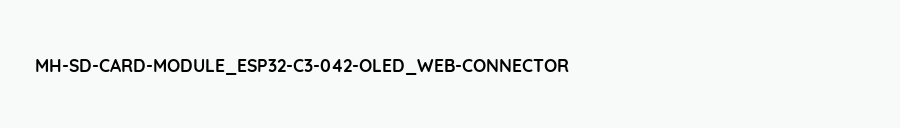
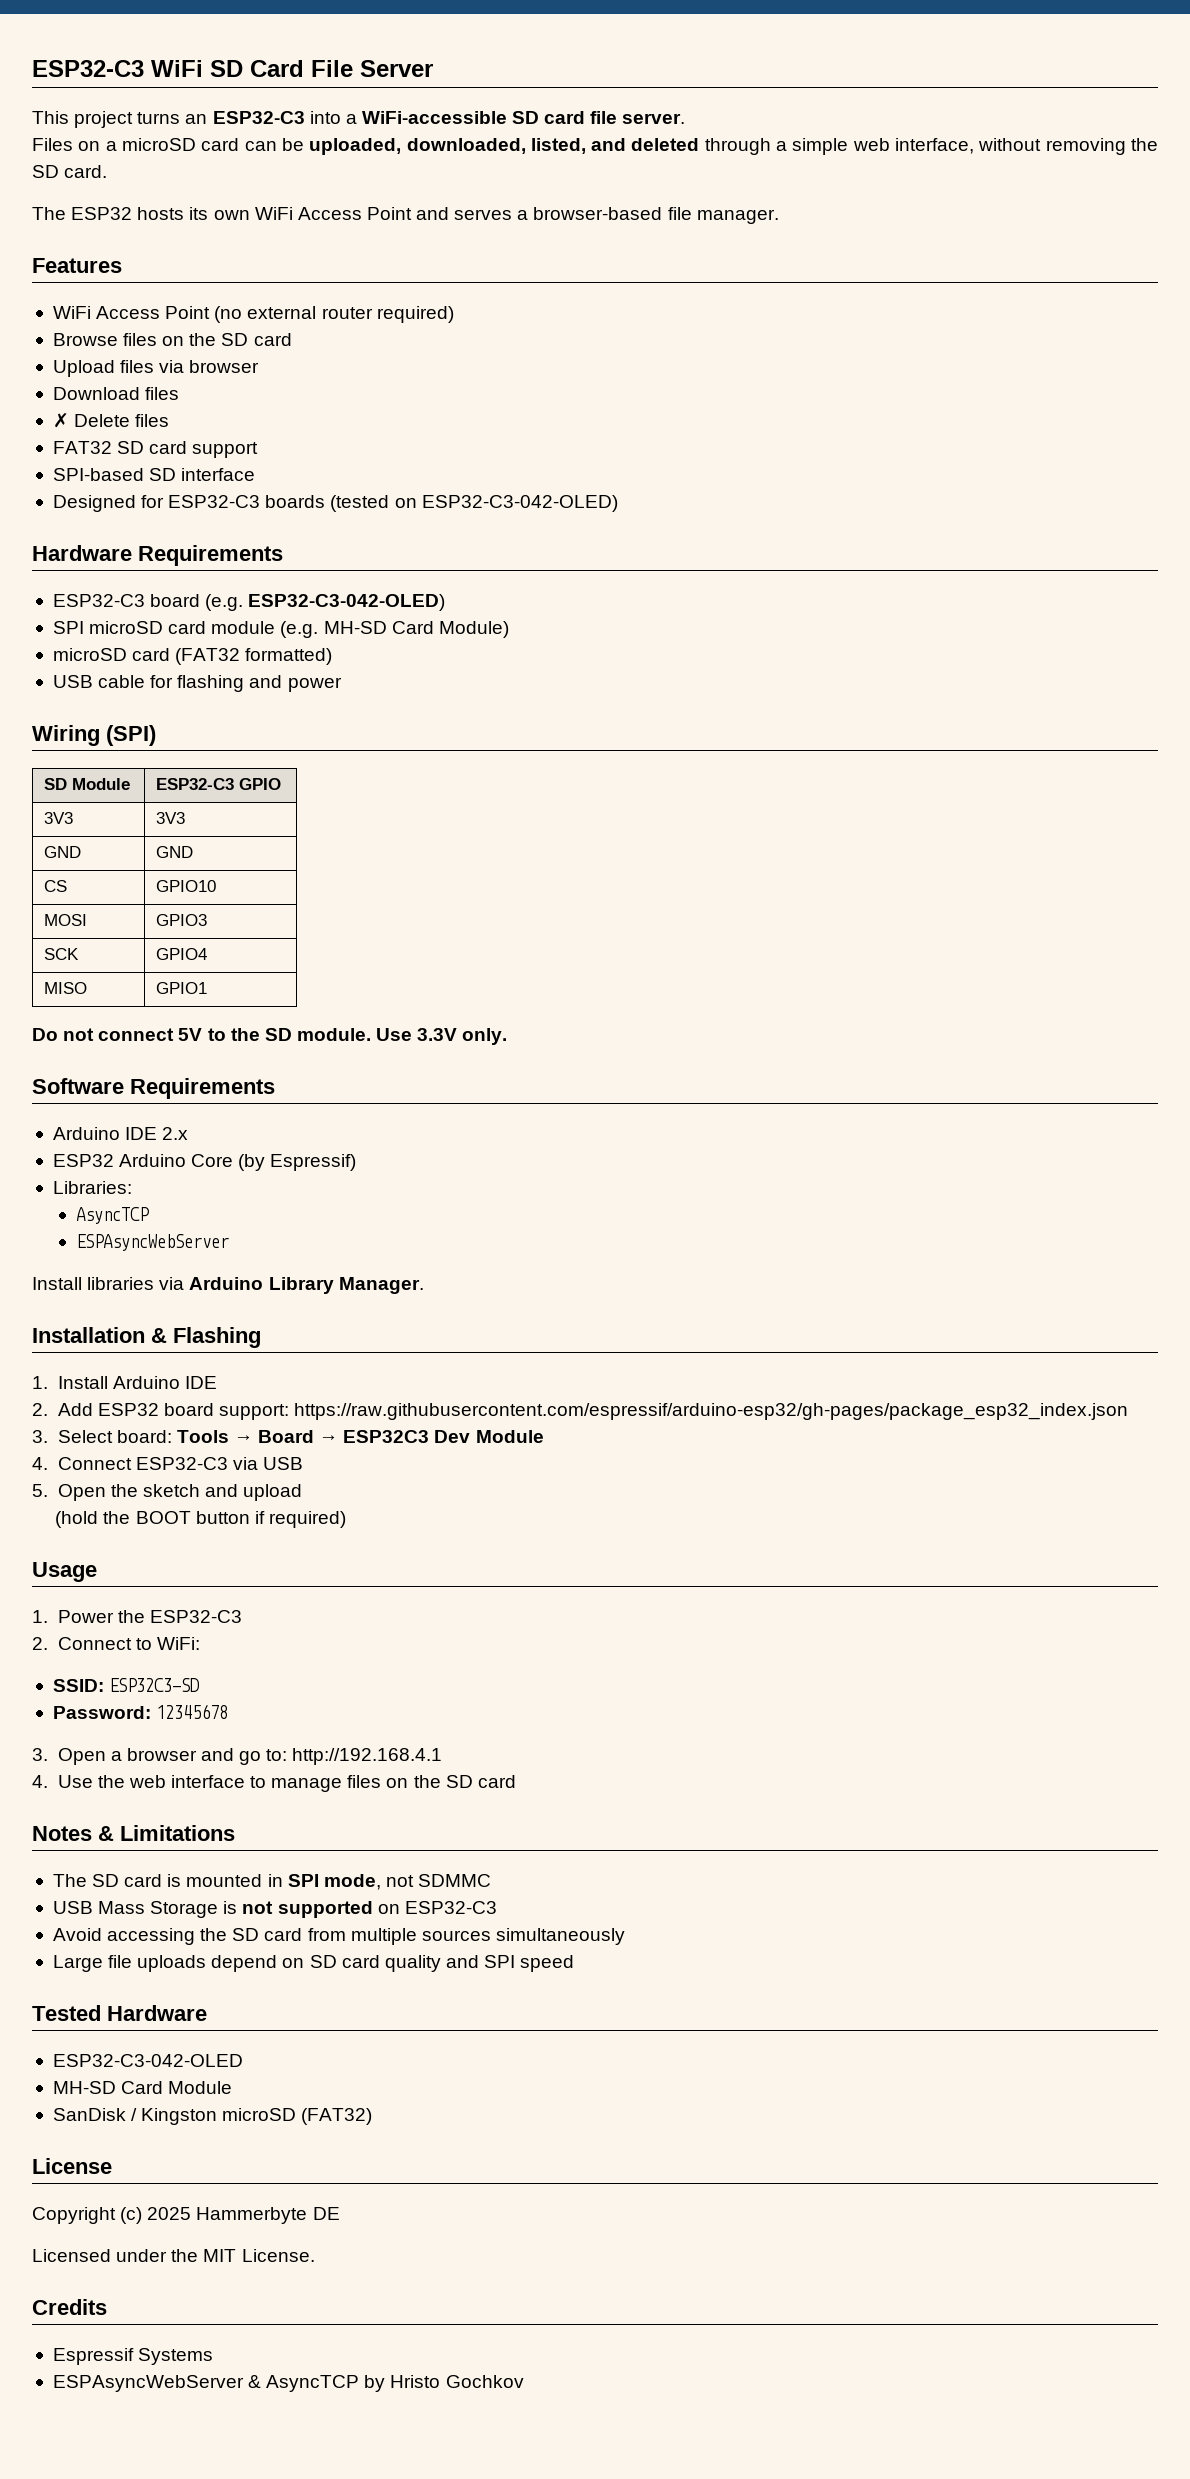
- MH-SD-CARD-MODULE_ESP32-C3-042-OLED_WEB-CONNECTOR
+ ESP32-C3 WiFi SD Card File Server
+ This project turns an ESP32-C3 into a WiFi-accessible SD card file server.
+ Files on a microSD card can be uploaded, downloaded, listed, and deleted through a simple web interface, without removing the SD card.
+ The ESP32 hosts its own WiFi Access Point and serves a browser-based file manager.
+ Features
+ WiFi Access Point (no external router required)
+ Browse files on the SD card
+ Upload files via browser
+ Download files
+ ✗ Delete files
+ FAT32 SD card support
+ SPI-based SD interface
+ Designed for ESP32-C3 boards (tested on ESP32-C3-042-OLED)
+ Hardware Requirements
+ ESP32-C3 board (e.g. ESP32-C3-042-OLED)
+ SPI microSD card module (e.g. MH-SD Card Module)
+ microSD card (FAT32 formatted)
+ USB cable for flashing and power
+ Wiring (SPI)
+ SD Module | ESP32-C3 GPIO
+ 3V3 | 3V3
+ GND | GND
+ CS | GPIO10
+ MOSI | GPIO3
+ SCK | GPIO4
+ MISO | GPIO1
+ Do not connect 5V to the SD module. Use 3.3V only.
+ Software Requirements
+ Arduino IDE 2.x
+ ESP32 Arduino Core (by Espressif)
+ Libraries:
+ AsyncTCP
+ ESPAsyncWebServer
+ Install libraries via Arduino Library Manager.
+ Installation & Flashing
+ 1. Install Arduino IDE
+ 2. Add ESP32 board support: https://raw.githubusercontent.com/espressif/arduino-esp32/gh-pages/package_esp32_index.json
+ 3. Select board: Tools → Board → ESP32C3 Dev Module
+ 4. Connect ESP32-C3 via USB
+ 5. Open the sketch and upload
+ (hold the BOOT button if required)
+ Usage
+ 1. Power the ESP32-C3
+ 2. Connect to WiFi:
+ SSID: ESP32C3-SD
+ Password: 12345678
+ 3. Open a browser and go to: http://192.168.4.1
+ 4. Use the web interface to manage files on the SD card
+ Notes & Limitations
+ The SD card is mounted in SPI mode, not SDMMC
+ USB Mass Storage is not supported on ESP32-C3
+ Avoid accessing the SD card from multiple sources simultaneously
+ Large file uploads depend on SD card quality and SPI speed
+ Tested Hardware
+ ESP32-C3-042-OLED
+ MH-SD Card Module
+ SanDisk / Kingston microSD (FAT32)
+ License
+ Copyright (c) 2025 Hammerbyte DE
+ Licensed under the MIT License.
+ Credits
+ Espressif Systems
+ ESPAsyncWebServer & AsyncTCP by Hristo Gochkov

